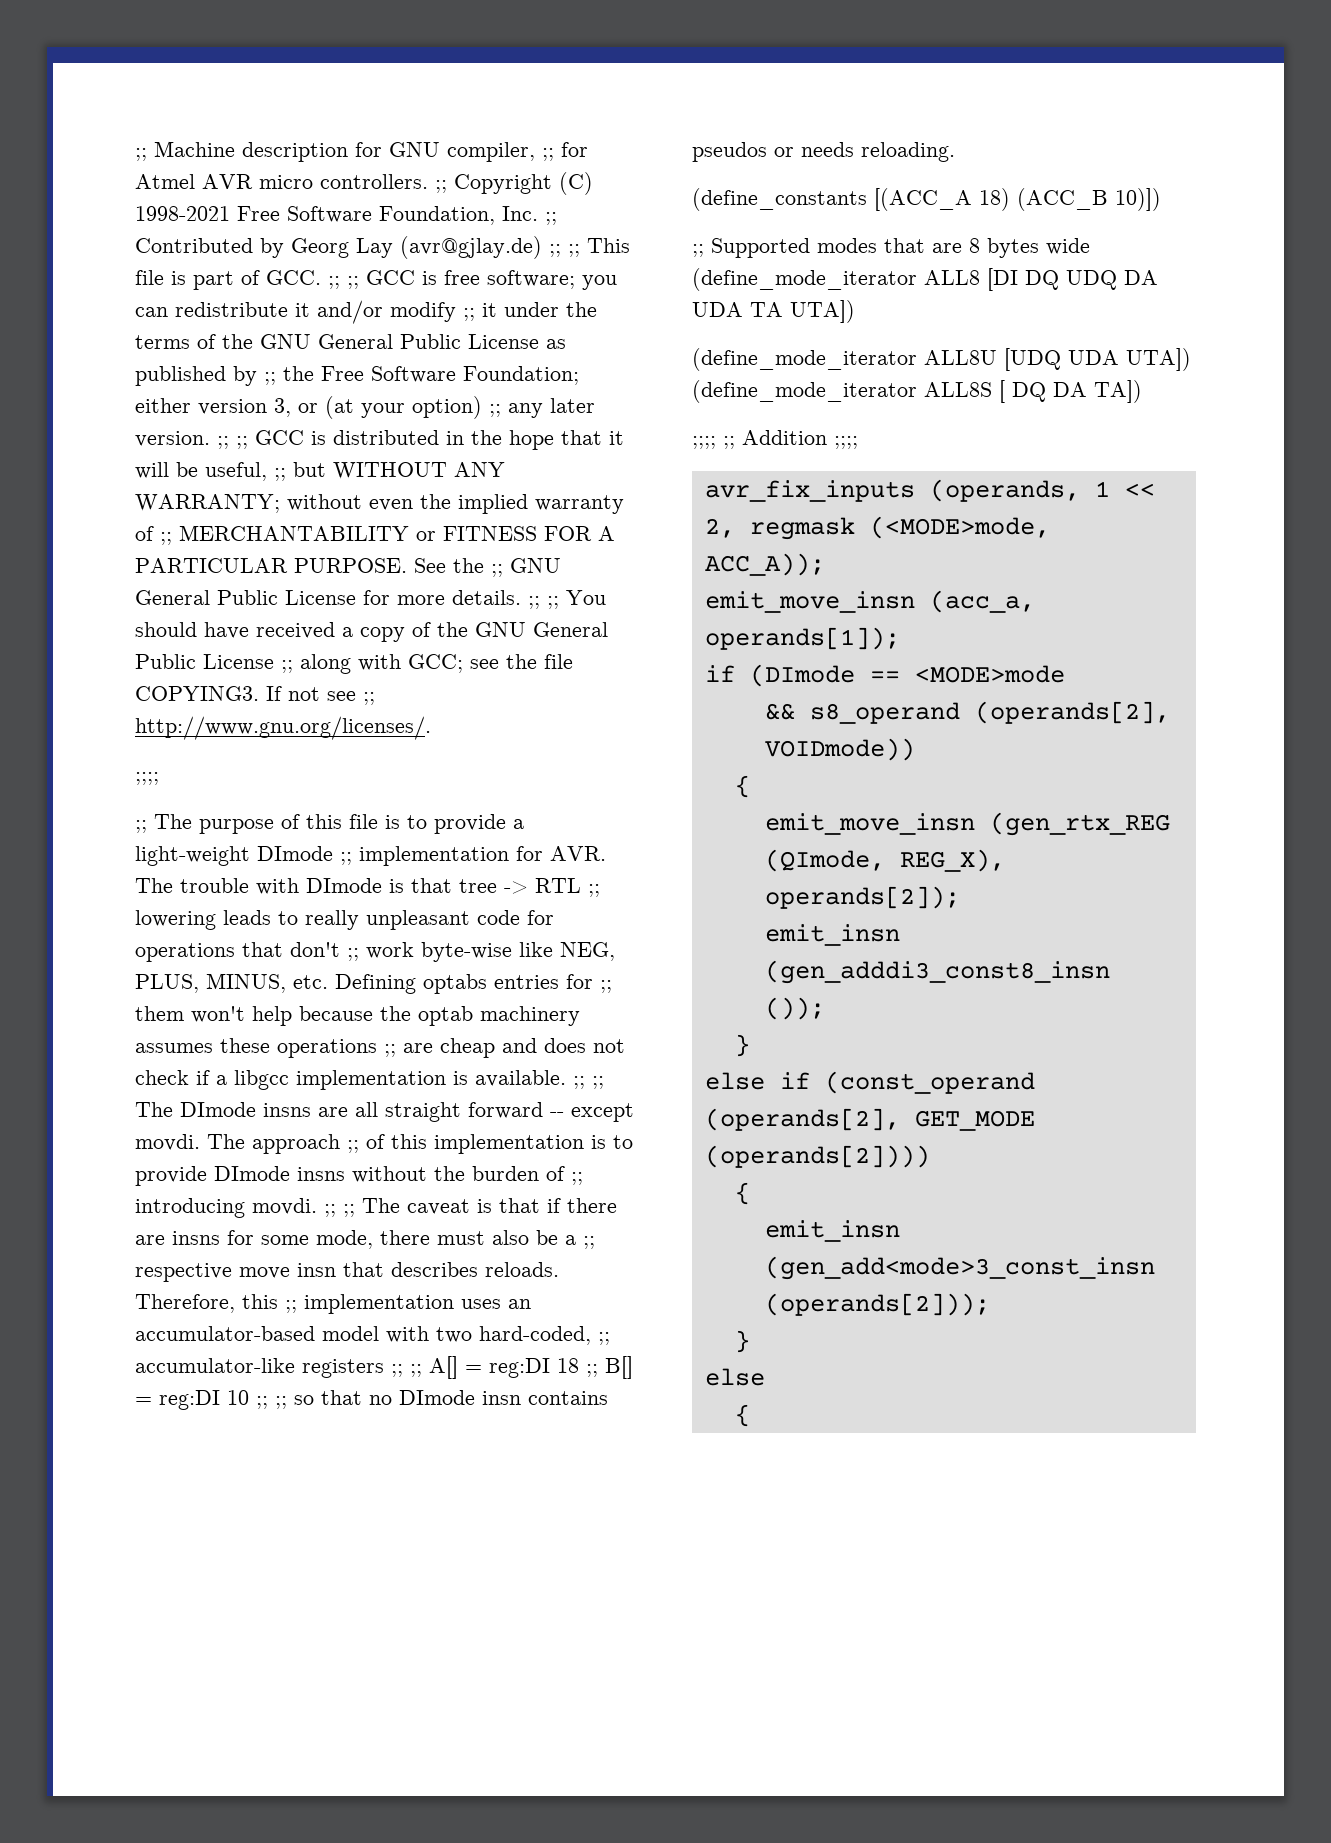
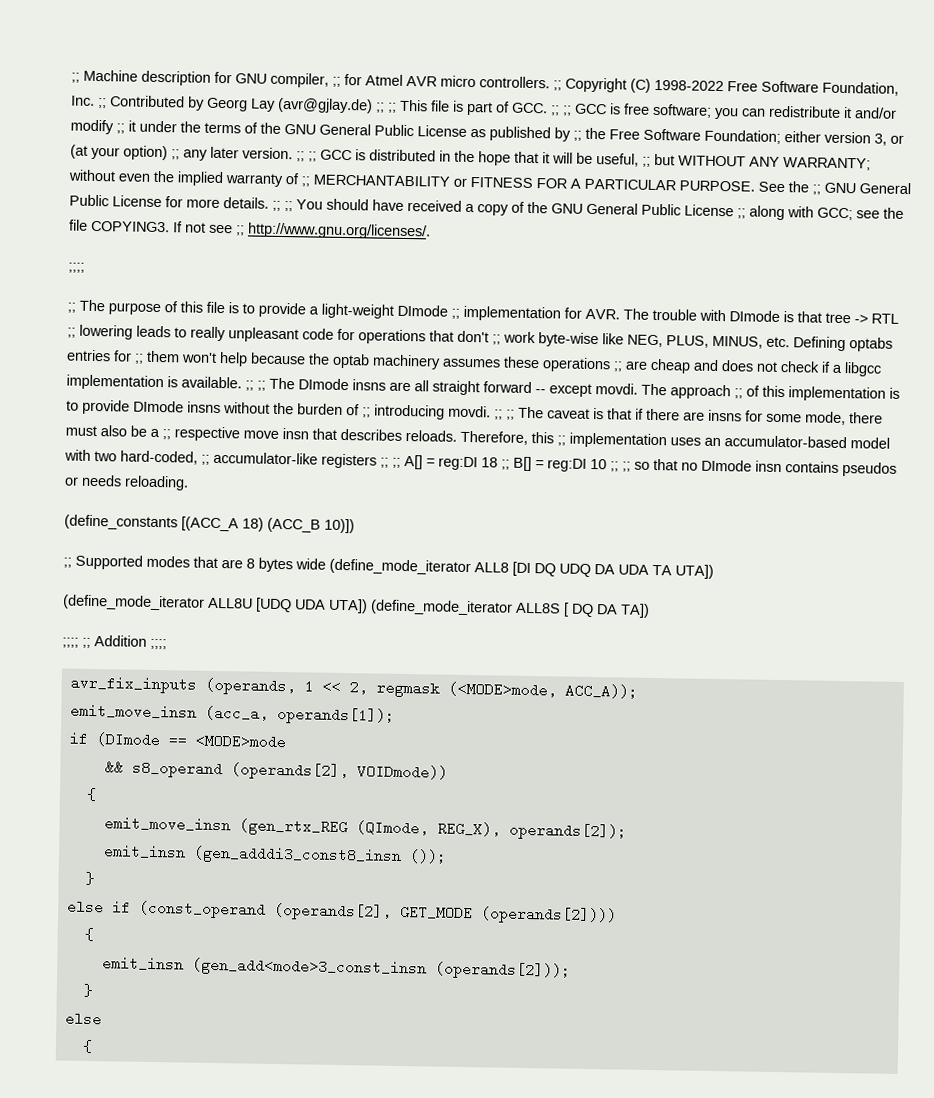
- Copyright (C) 1998-2021 Free Software Foundation, Inc. ;;
+ Copyright (C) 1998-2022 Free Software Foundation, Inc. ;;

